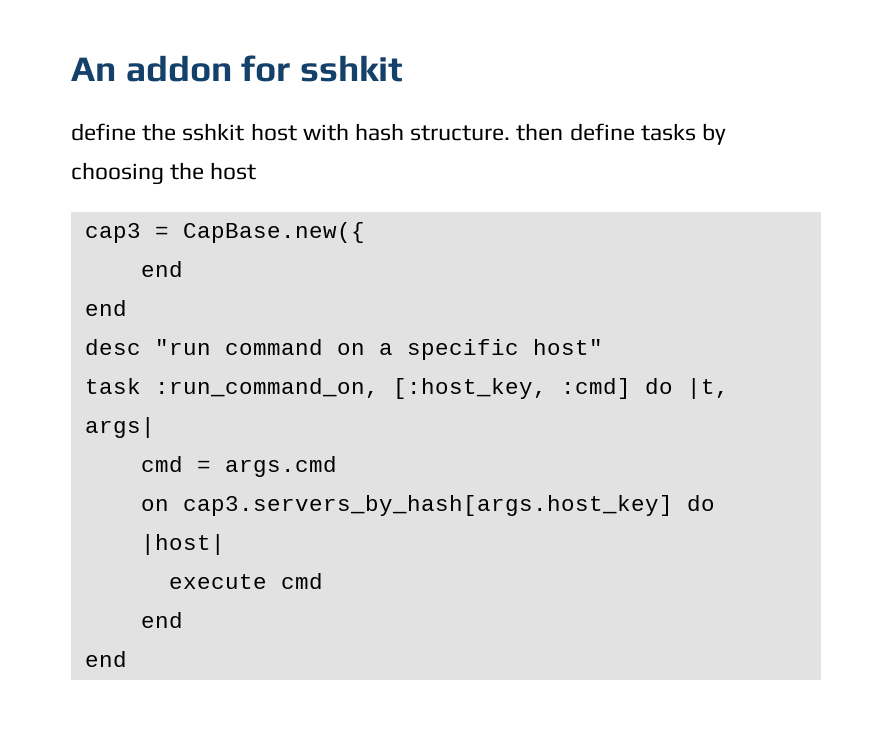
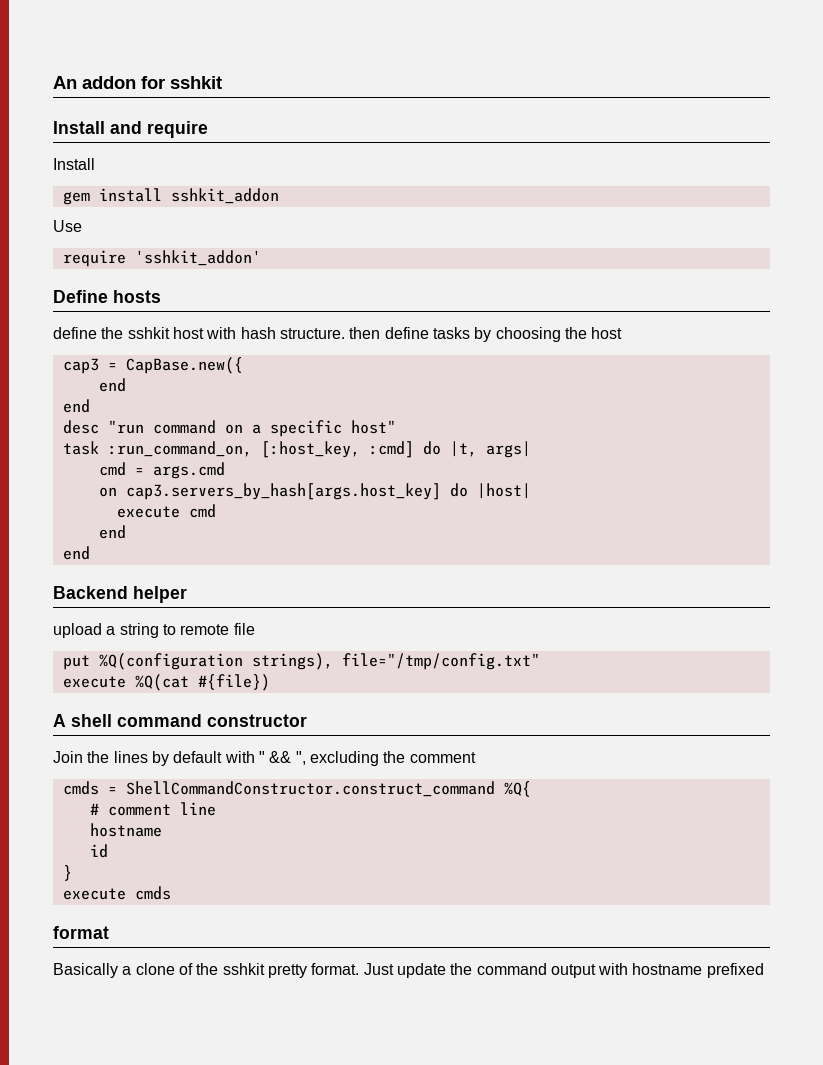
+ Install and require
+ Install
+ gem install sshkit_addon
+ Use
+ require 'sshkit_addon'
+ Define hosts
+ Backend helper
+ upload a string to remote file
+ put %Q(configuration strings), file="/tmp/config.txt"
+ execute %Q(cat #{file})
+ A shell command constructor
+ Join the lines by default with " && ", excluding the comment
+ cmds = ShellCommandConstructor.construct_command %Q{
+ # comment line
+ hostname
+ id
+ }
+ execute cmds
+ format
+ Basically a clone of the sshkit pretty format. Just update the command output with hostname prefixed

